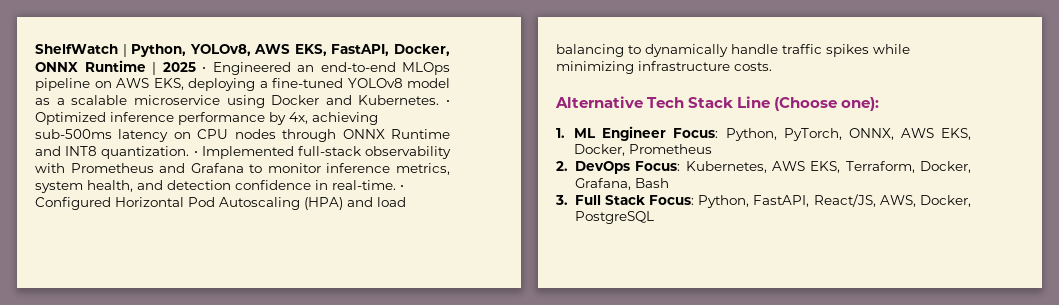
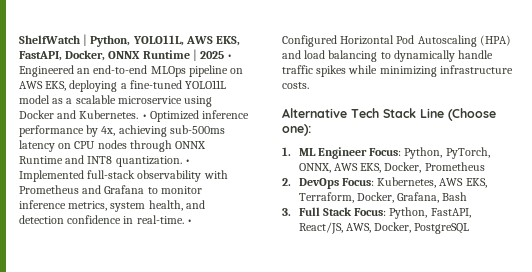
- ShelfWatch | Python, YOLOv8, AWS EKS, FastAPI, Docker, ONNX Runtime | 2025 • Engineered an end-to-end MLOps pipeline on AWS EKS, deploying a fine-tuned YOLOv8 model as a scalable microservice using Docker and Kubernetes.
+ ShelfWatch | Python, YOLO11L, AWS EKS, FastAPI, Docker, ONNX Runtime | 2025 • Engineered an end-to-end MLOps pipeline on AWS EKS, deploying a fine-tuned YOLO11L model as a scalable microservice using Docker and Kubernetes.

